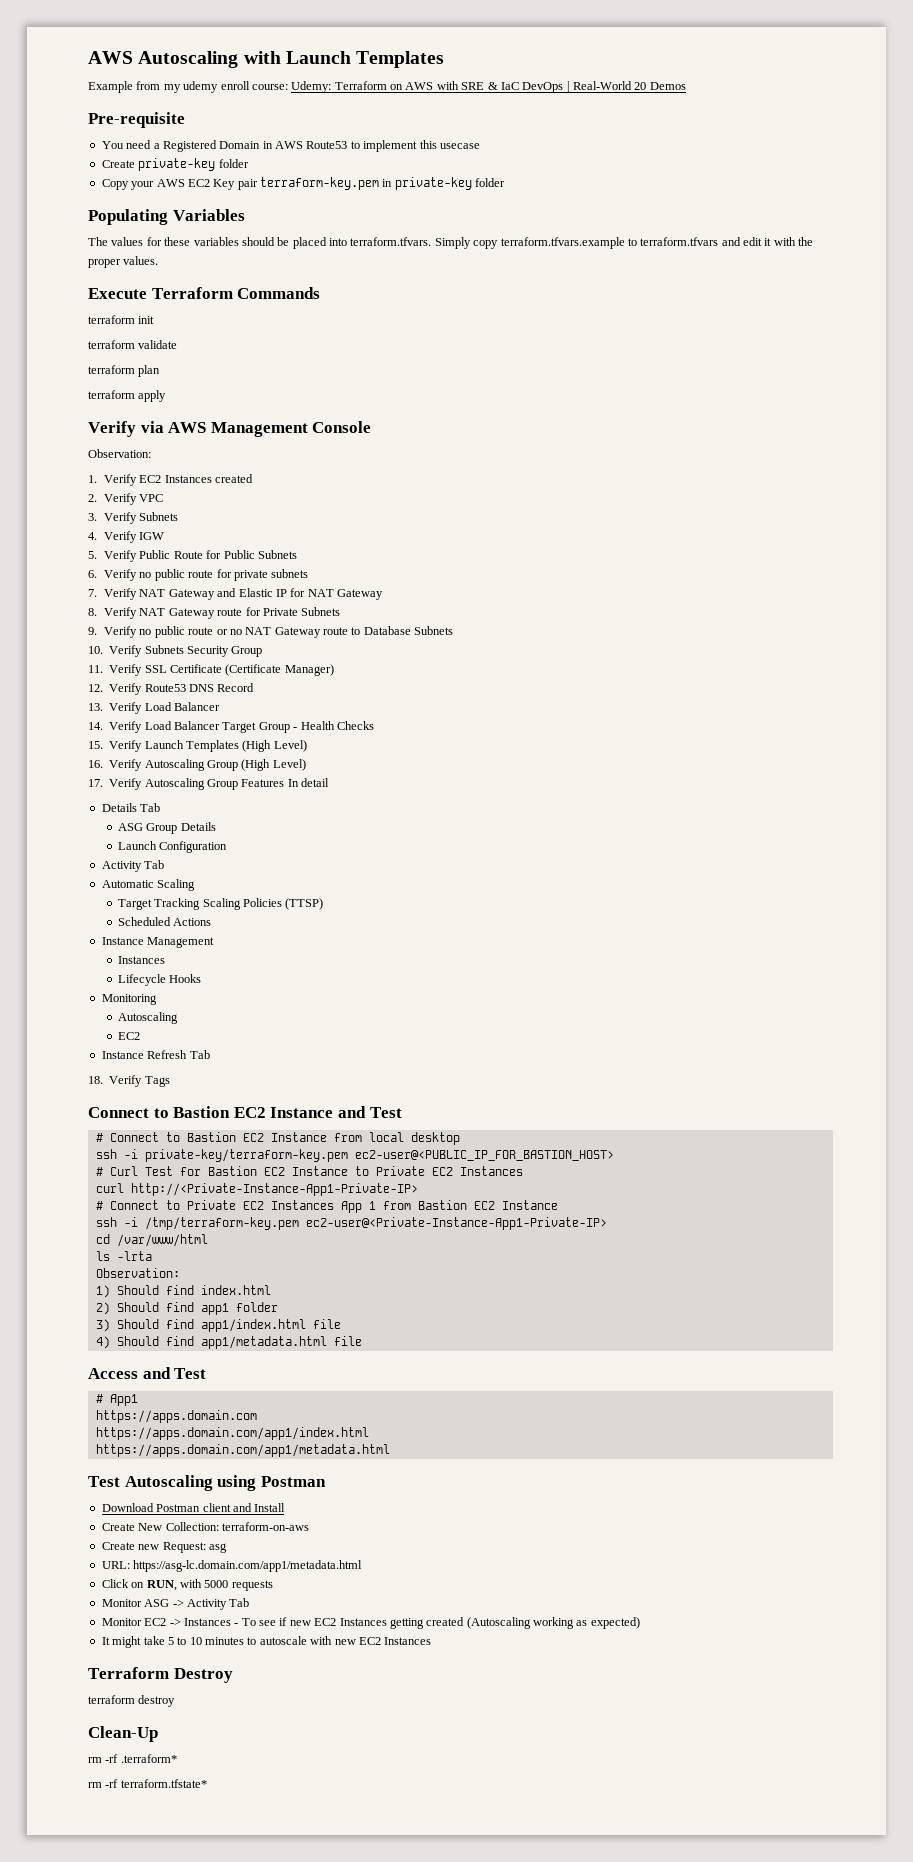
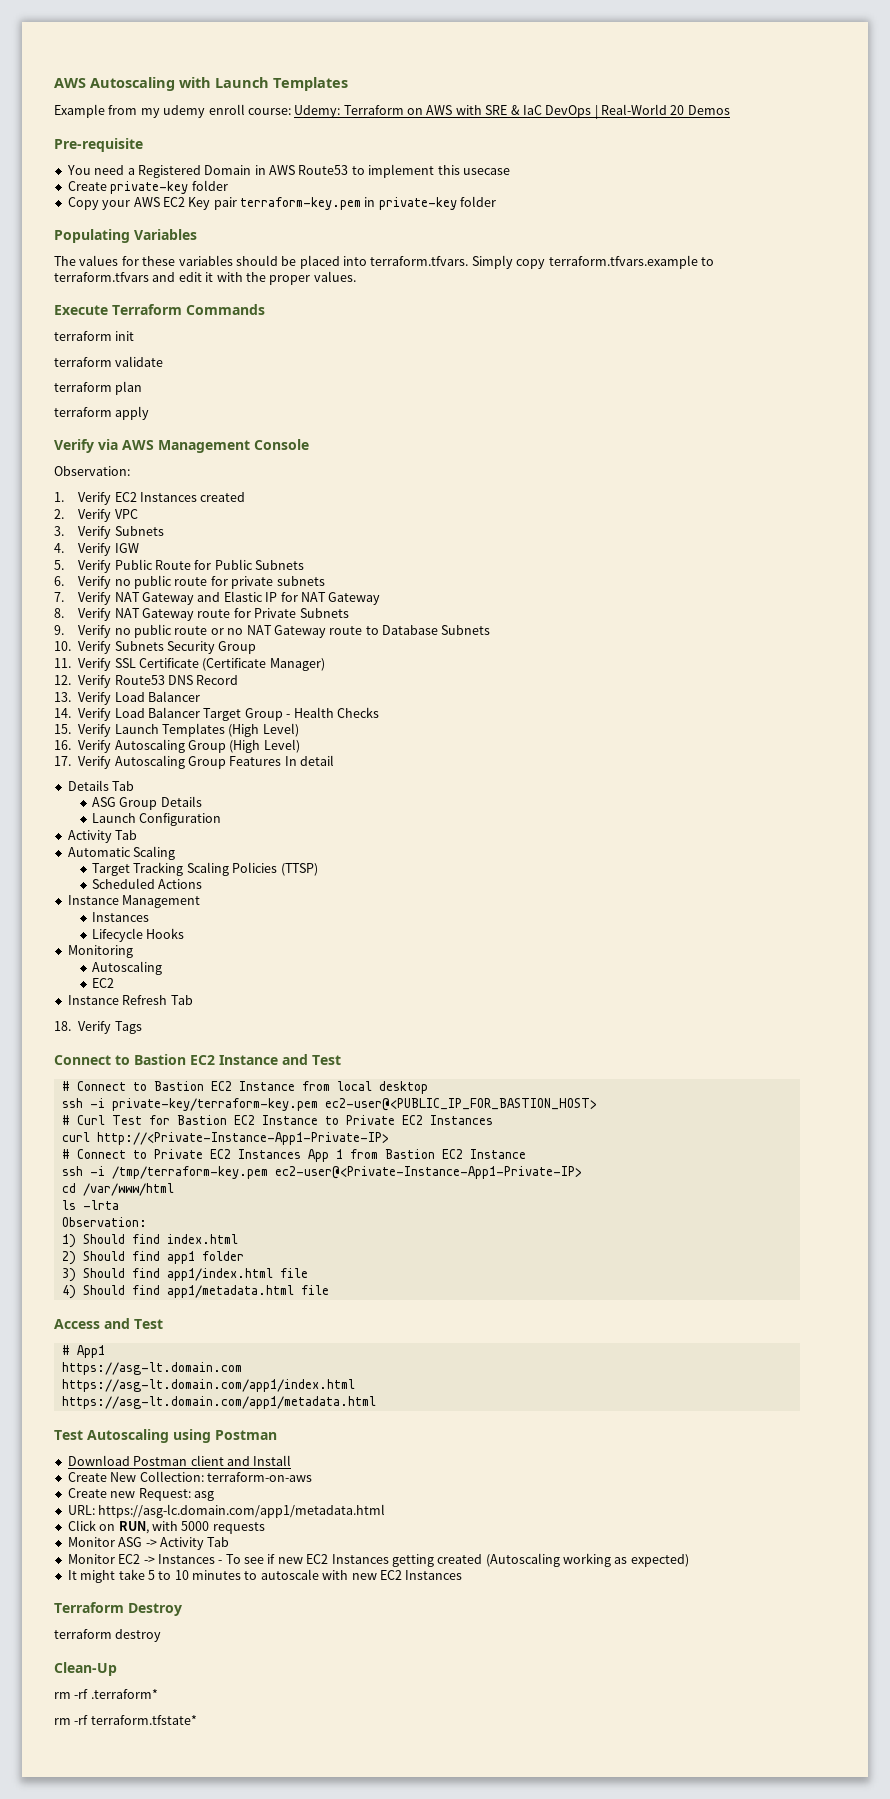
- https://apps.domain.com
- https://apps.domain.com/app1/index.html
- https://apps.domain.com/app1/metadata.html
+ https://asg-lt.domain.com
+ https://asg-lt.domain.com/app1/index.html
+ https://asg-lt.domain.com/app1/metadata.html

